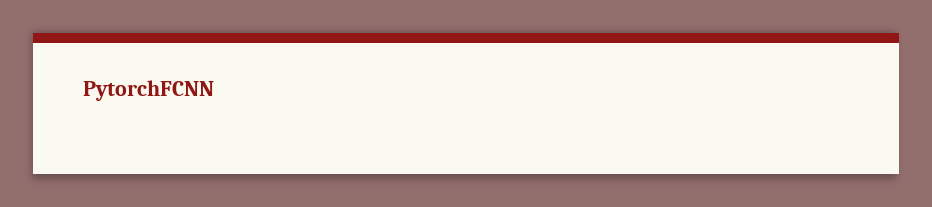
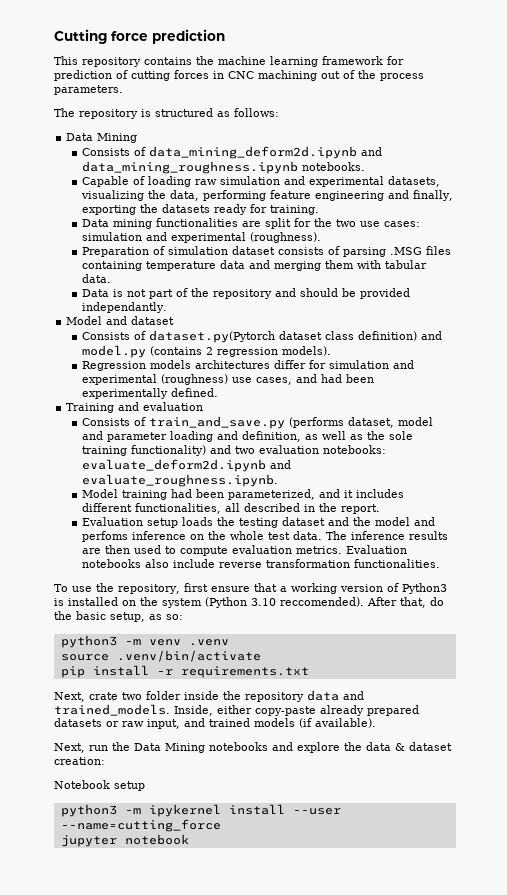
- PytorchFCNN
+ Cutting force prediction
+ This repository contains the machine learning framework for prediction of cutting forces in CNC machining out of the process parameters.
+ The repository is structured as follows:
+ Data Mining
+ Consists of data_mining_deform2d.ipynb and data_mining_roughness.ipynb notebooks.
+ Capable of loading raw simulation and experimental datasets, visualizing the data, performing feature engineering and finally, exporting the datasets ready for training.
+ Data mining functionalities are split for the two use cases: simulation and experimental (roughness).
+ Preparation of simulation dataset consists of parsing .MSG files containing temperature data and merging them with tabular data.
+ Data is not part of the repository and should be provided independantly.
+ Model and dataset
+ Consists of dataset.py(Pytorch dataset class definition) and model.py (contains 2 regression models).
+ Regression models architectures differ for simulation and experimental (roughness) use cases, and had been experimentally defined.
+ Training and evaluation
+ Consists of train_and_save.py (performs dataset, model and parameter loading and definition, as well as the sole training functionality) and two evaluation notebooks: evaluate_deform2d.ipynb and evaluate_roughness.ipynb.
+ Model training had been parameterized, and it includes different functionalities, all described in the report.
+ Evaluation setup loads the testing dataset and the model and perfoms inference on the whole test data. The inference results are then used to compute evaluation metrics. Evaluation notebooks also include reverse transformation functionalities.
+ To use the repository, first ensure that a working version of Python3 is installed on the system (Python 3.10 reccomended). After that, do the basic setup, as so:
+ python3 -m venv .venv
+ source .venv/bin/activate
+ pip install -r requirements.txt
+ Next, crate two folder inside the repository data and trained_models. Inside, either copy-paste already prepared datasets or raw input, and trained models (if available).
+ Next, run the Data Mining notebooks and explore the data & dataset creation:
+ Notebook setup
+ python3 -m ipykernel install --user --name=cutting_force
+ jupyter notebook

